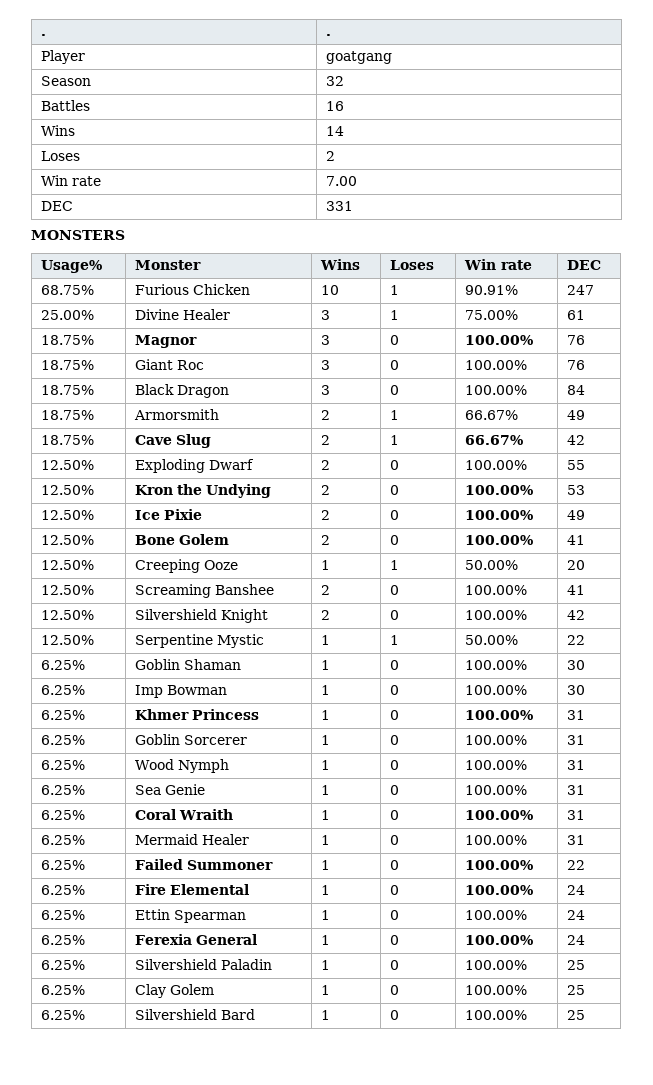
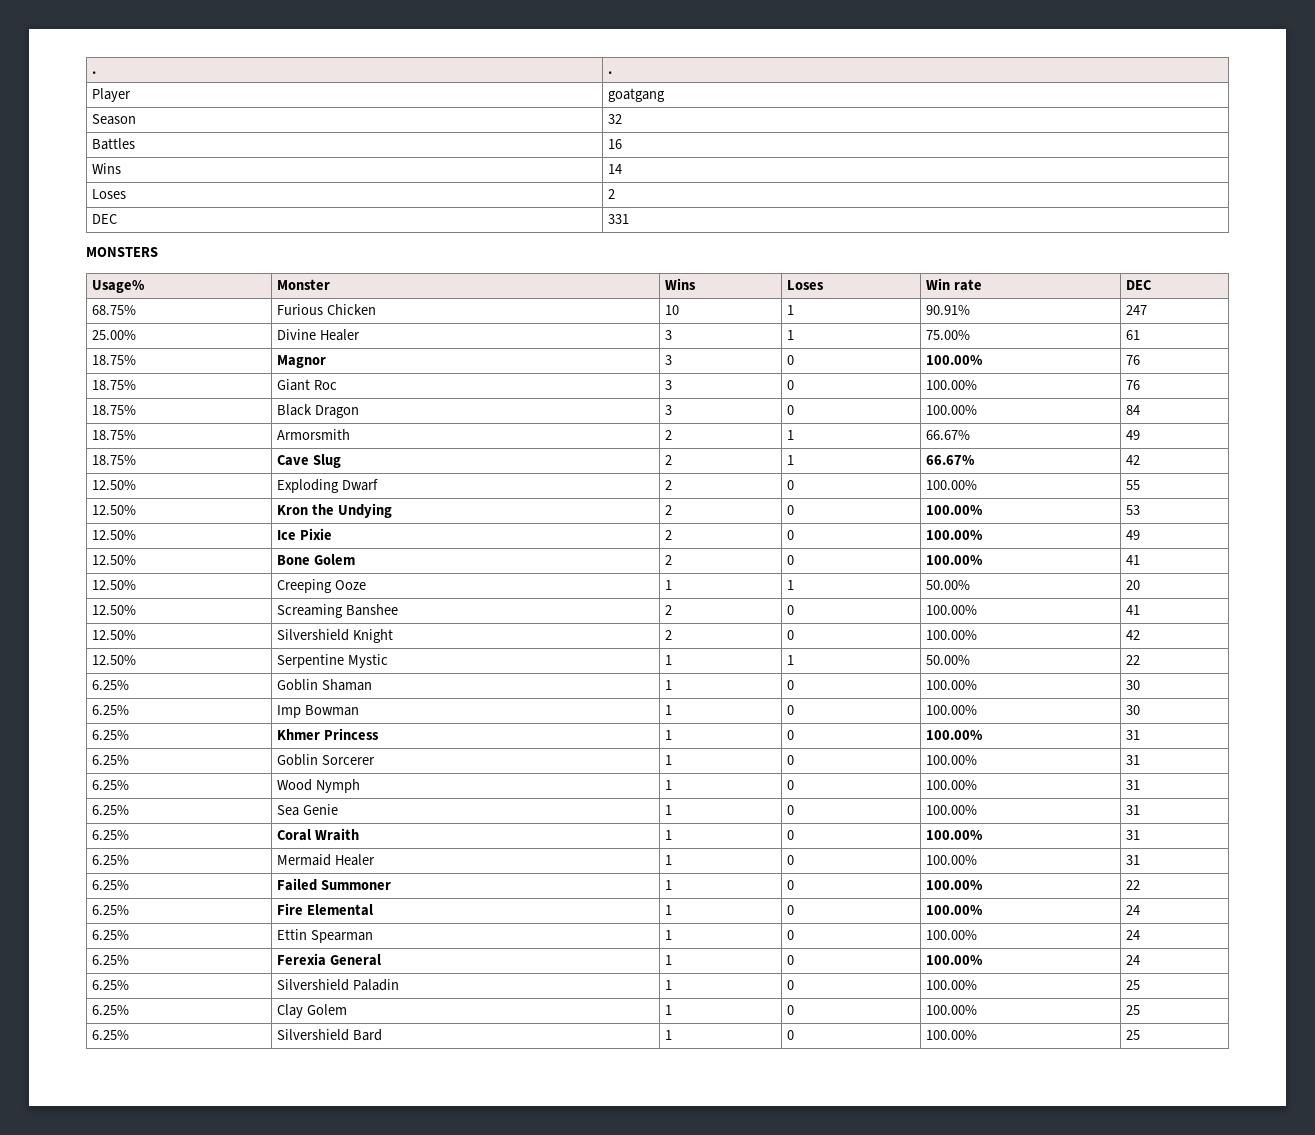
- Win rate | 7.00

